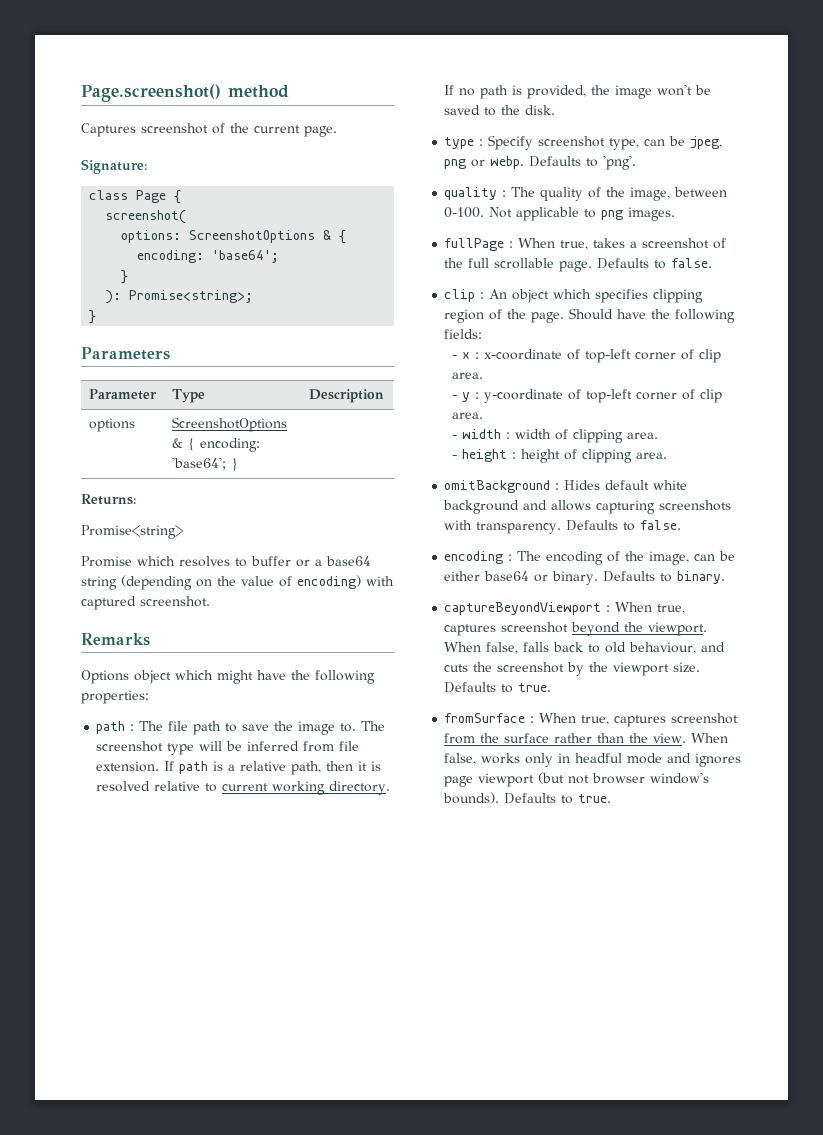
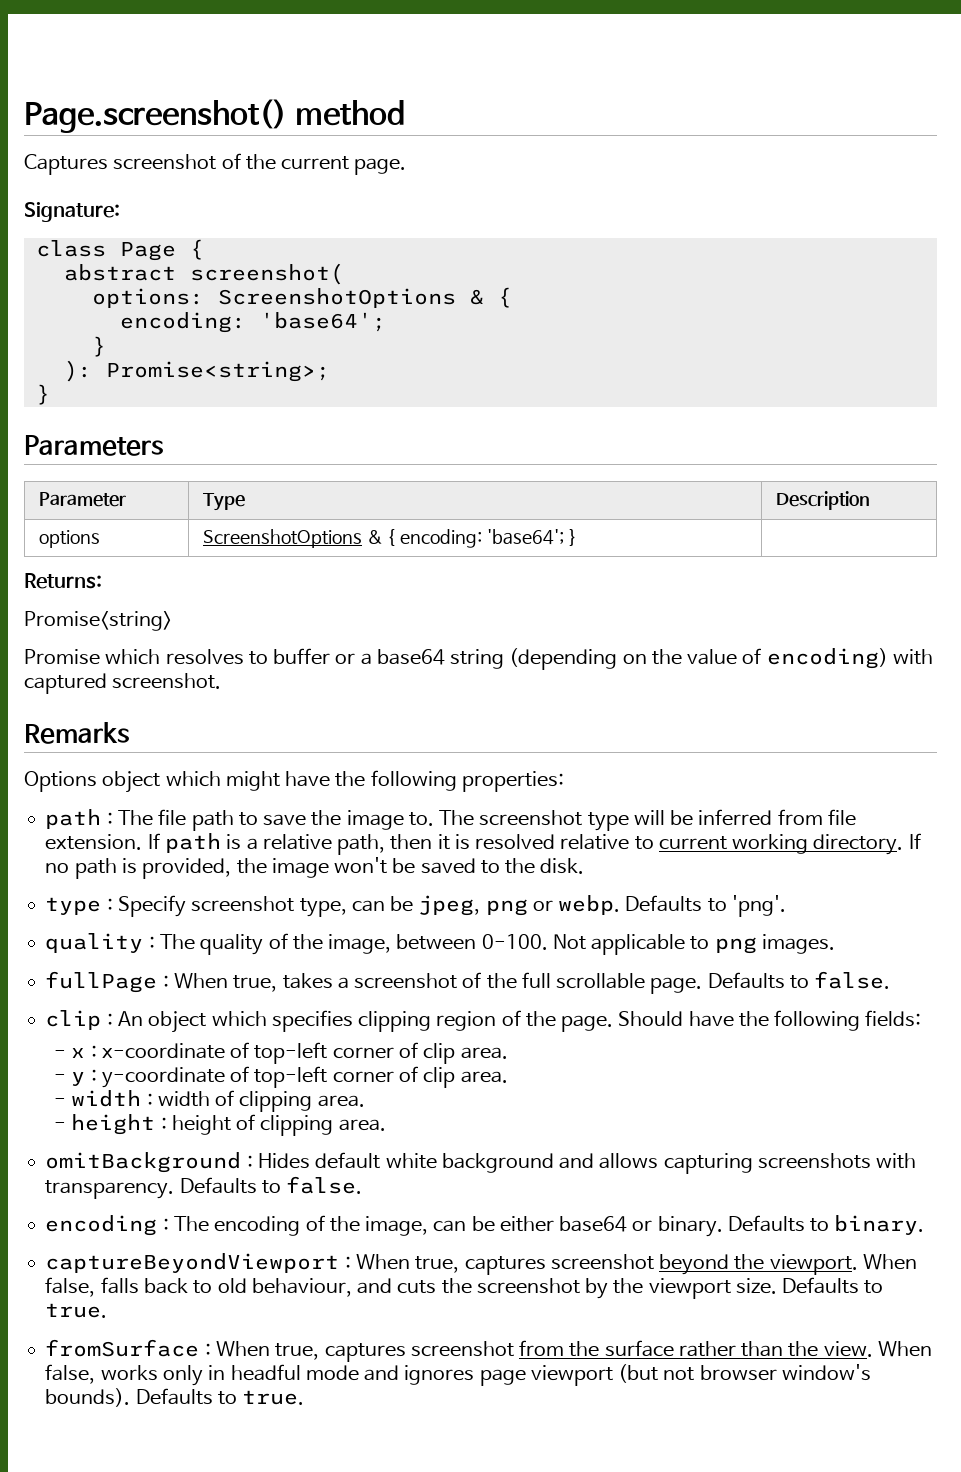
- screenshot(
+ abstract screenshot(

